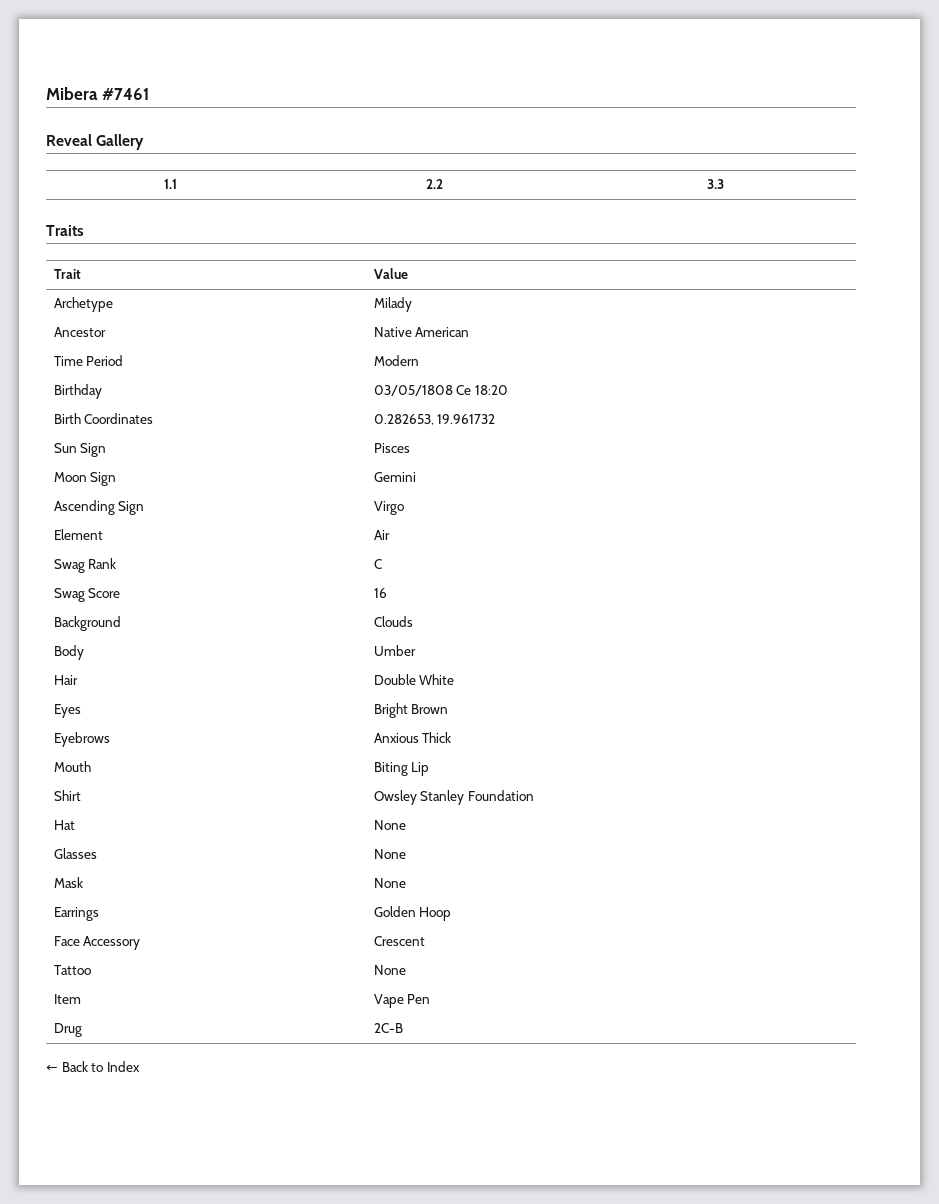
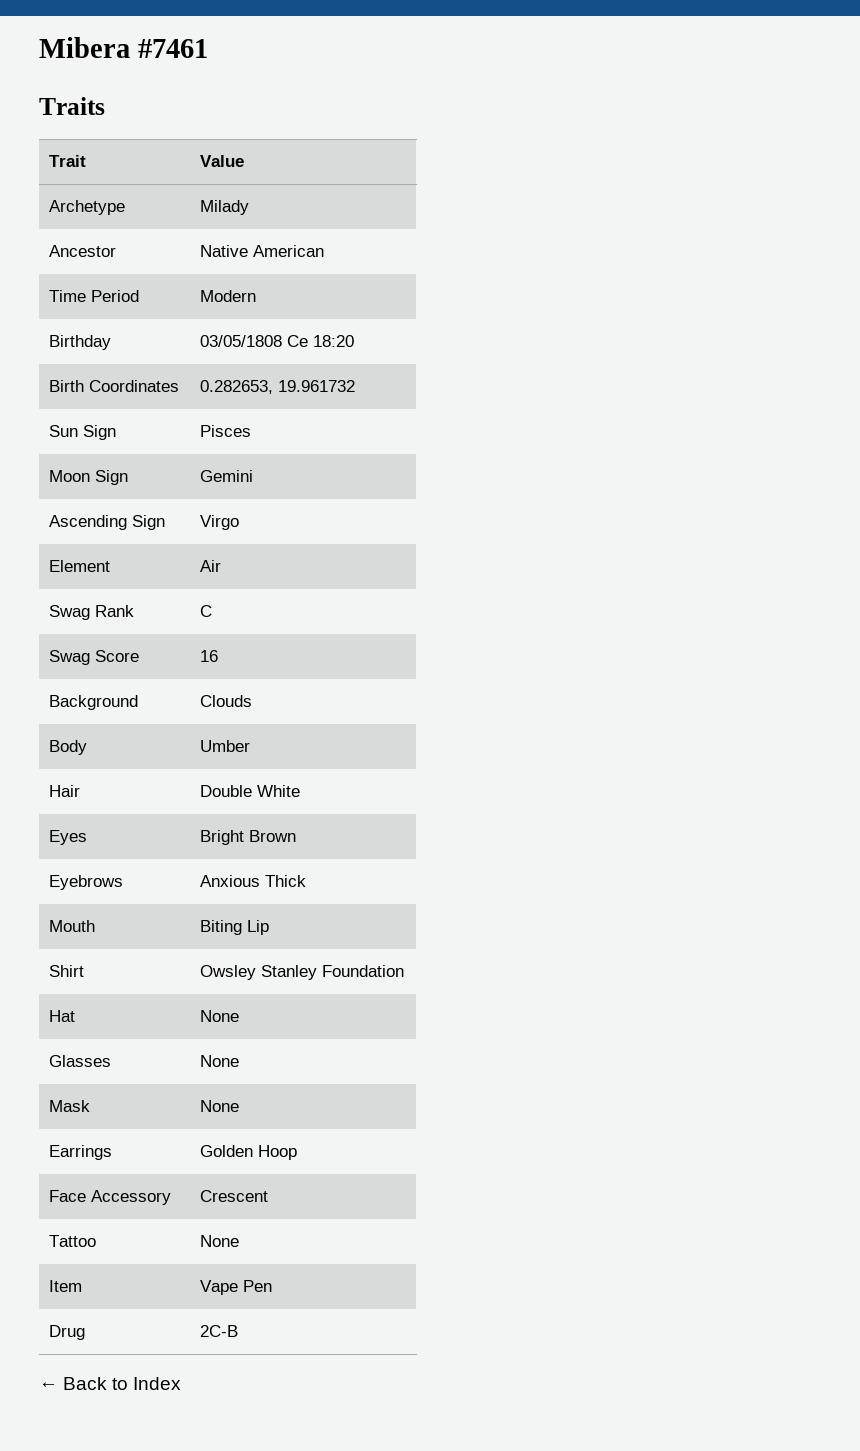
- Reveal Gallery
- 1.1 | 2.2 | 3.3

